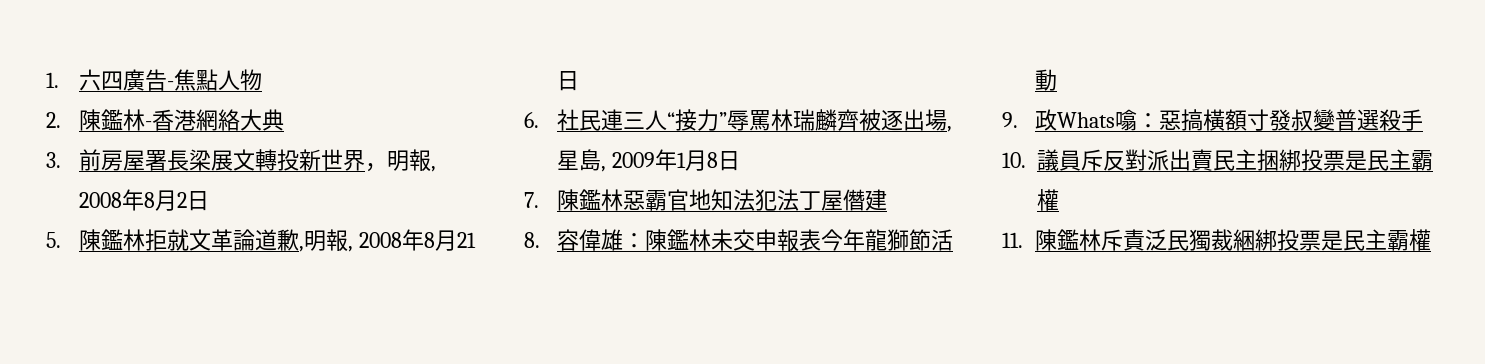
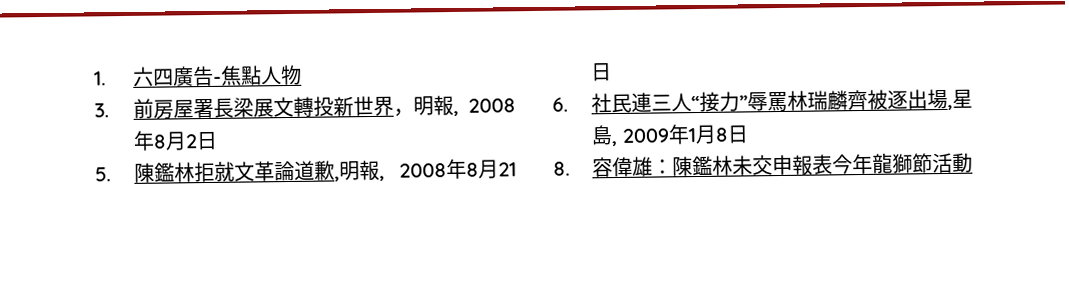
- 2.陳鑑林-香港網絡大典
- 7.陳鑑林惡霸官地知法犯法丁屋僭建
- 9.政Whats噏：惡搞橫額寸發叔變普選殺手
- 10.議員斥反對派出賣民主捆綁投票是民主霸權
- 11.陳鑑林斥責泛民獨裁綑綁投票是民主霸權

